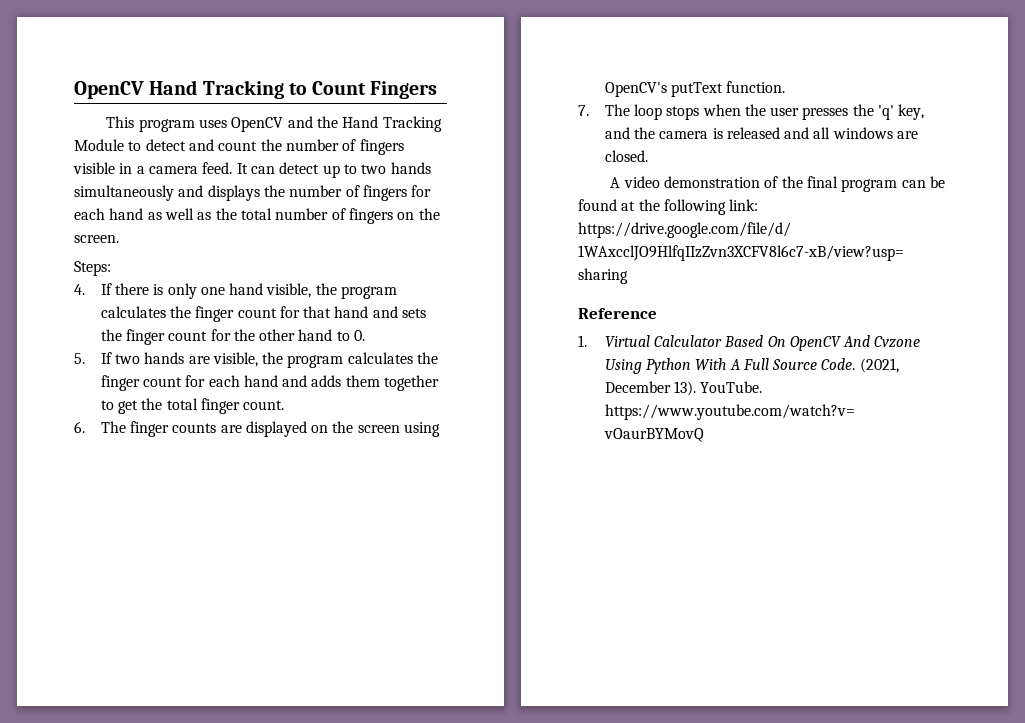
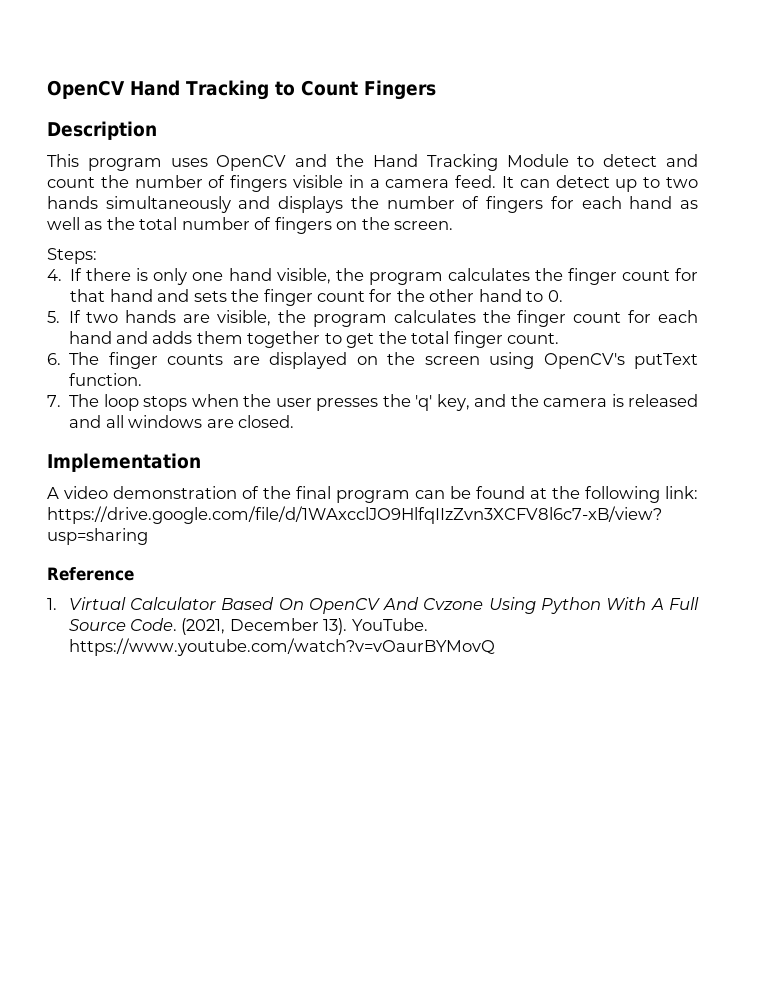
+ Description
+ Implementation

